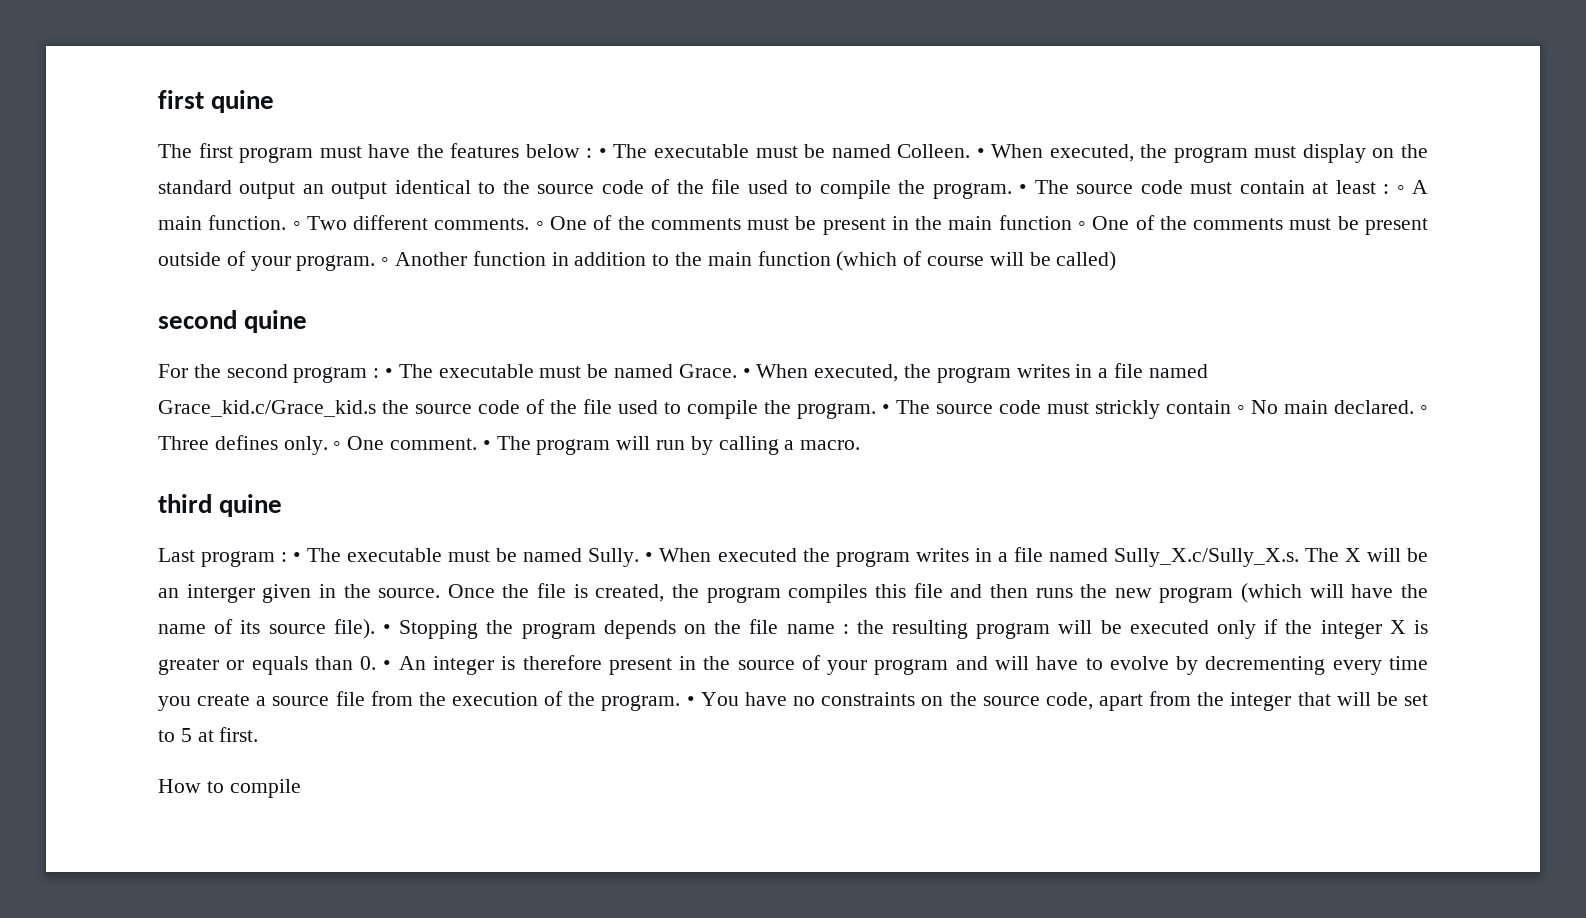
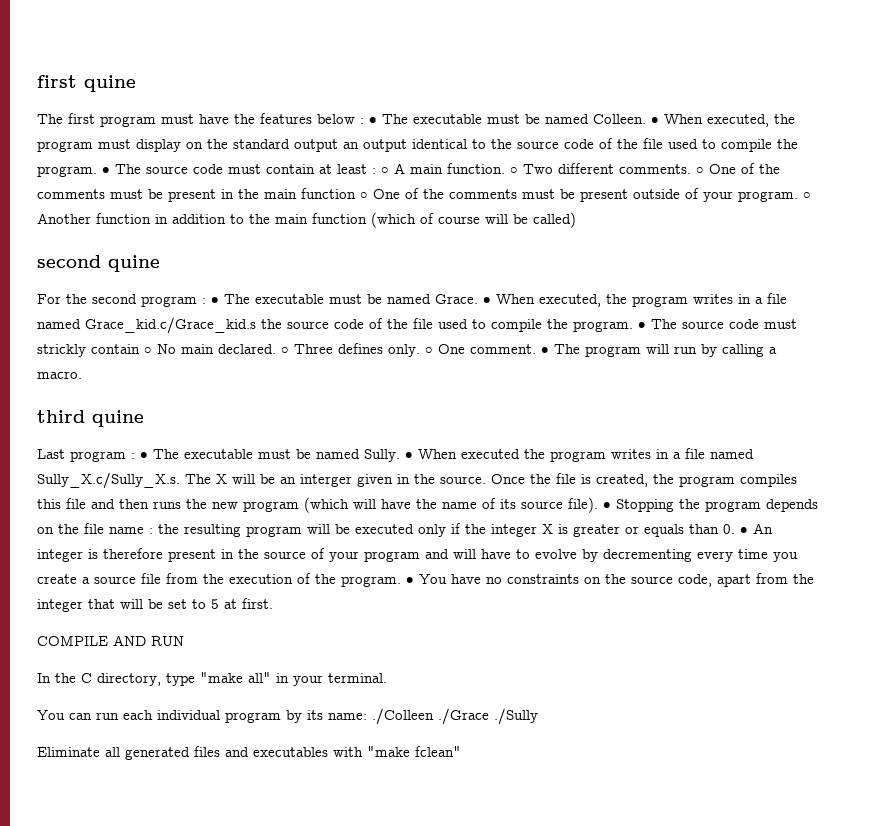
- How to compile
+ COMPILE AND RUN
+ In the C directory, type "make all" in your terminal.
+ You can run each individual program by its name: ./Colleen ./Grace ./Sully
+ Eliminate all generated files and executables with "make fclean"

